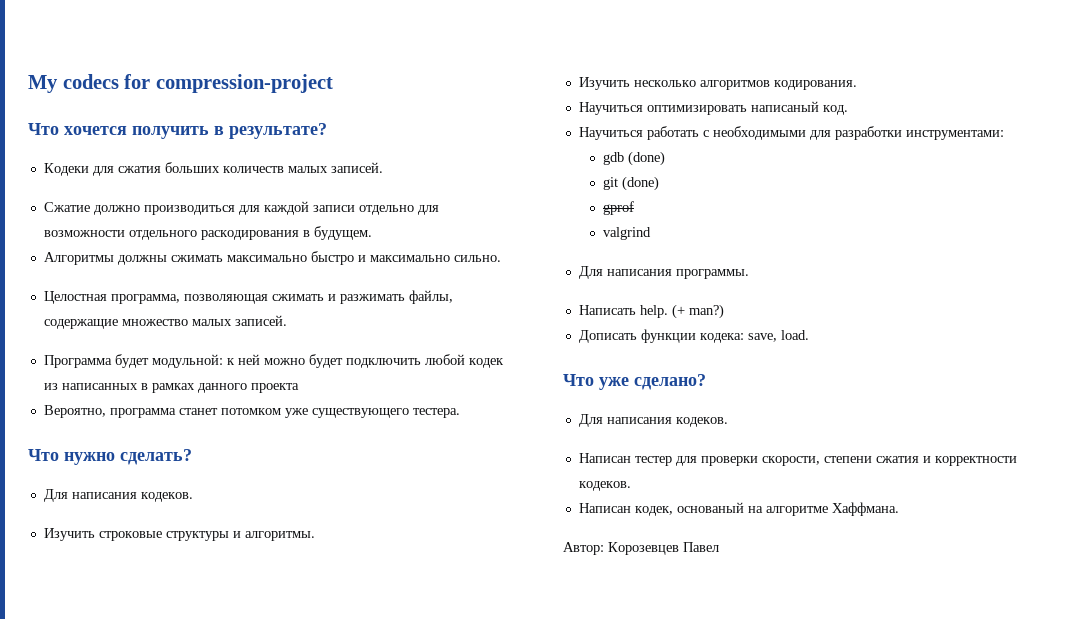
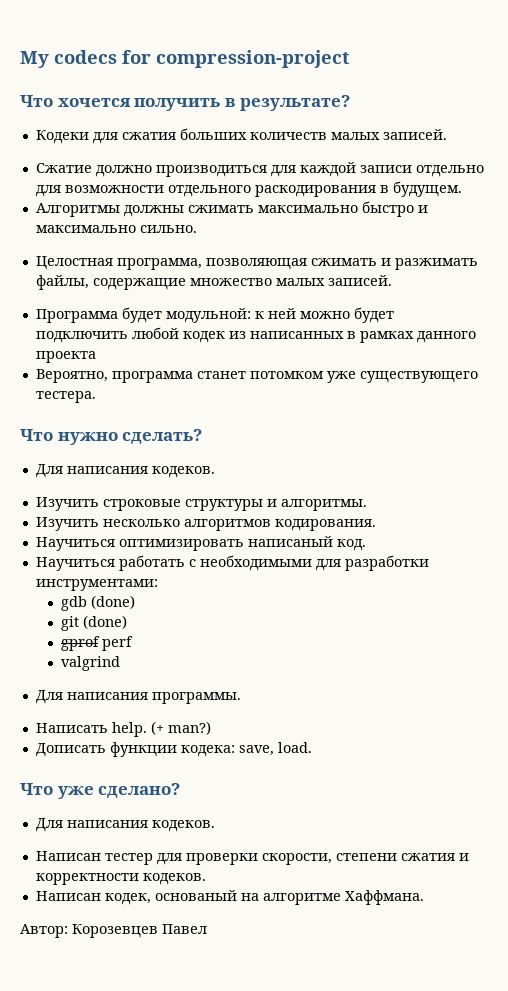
- gprof
+ gprof perf

